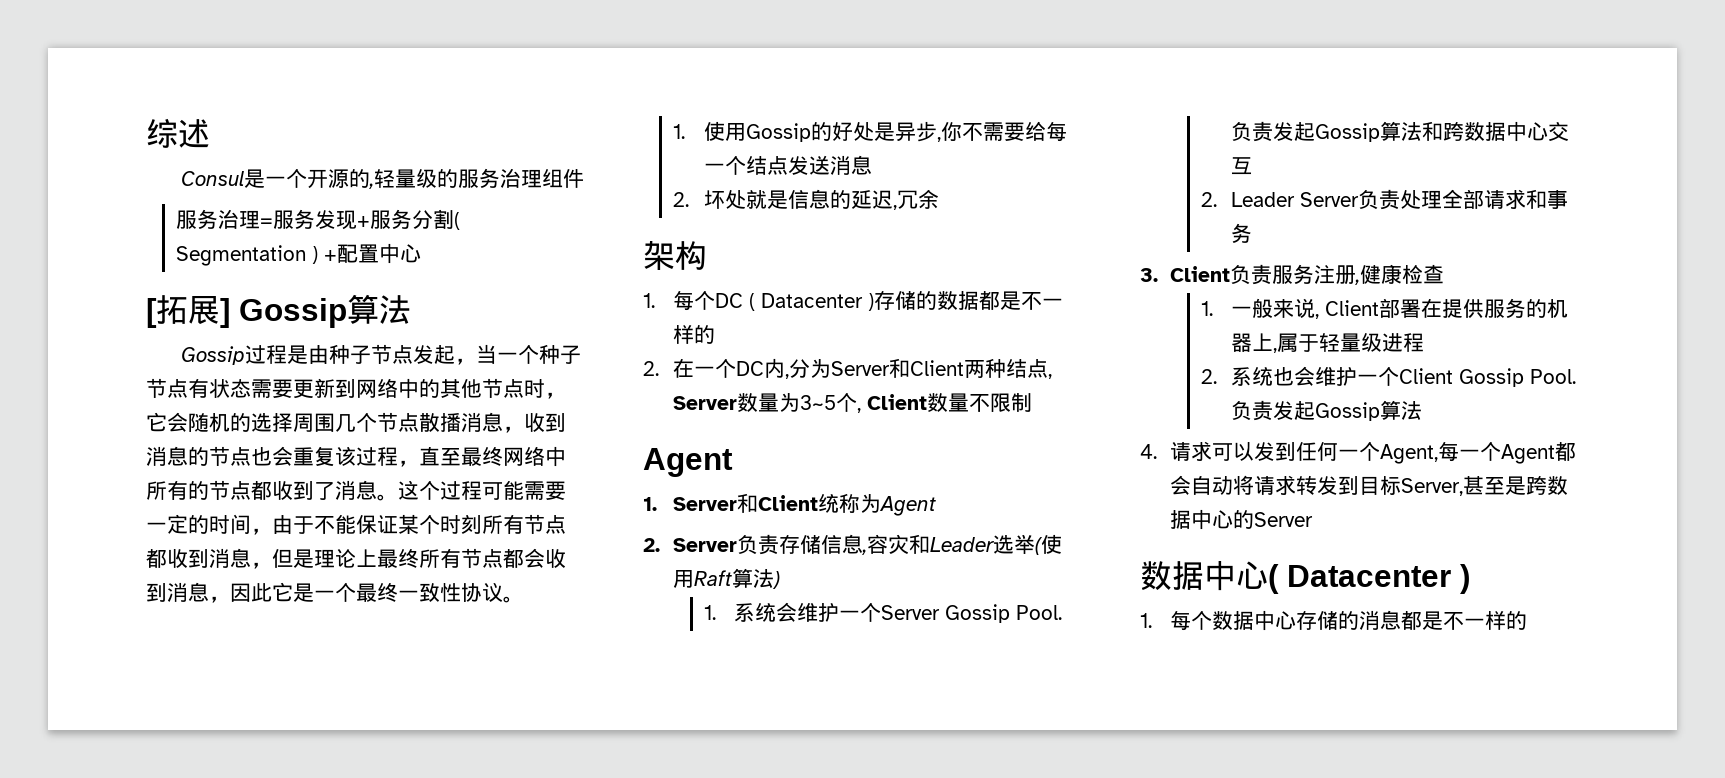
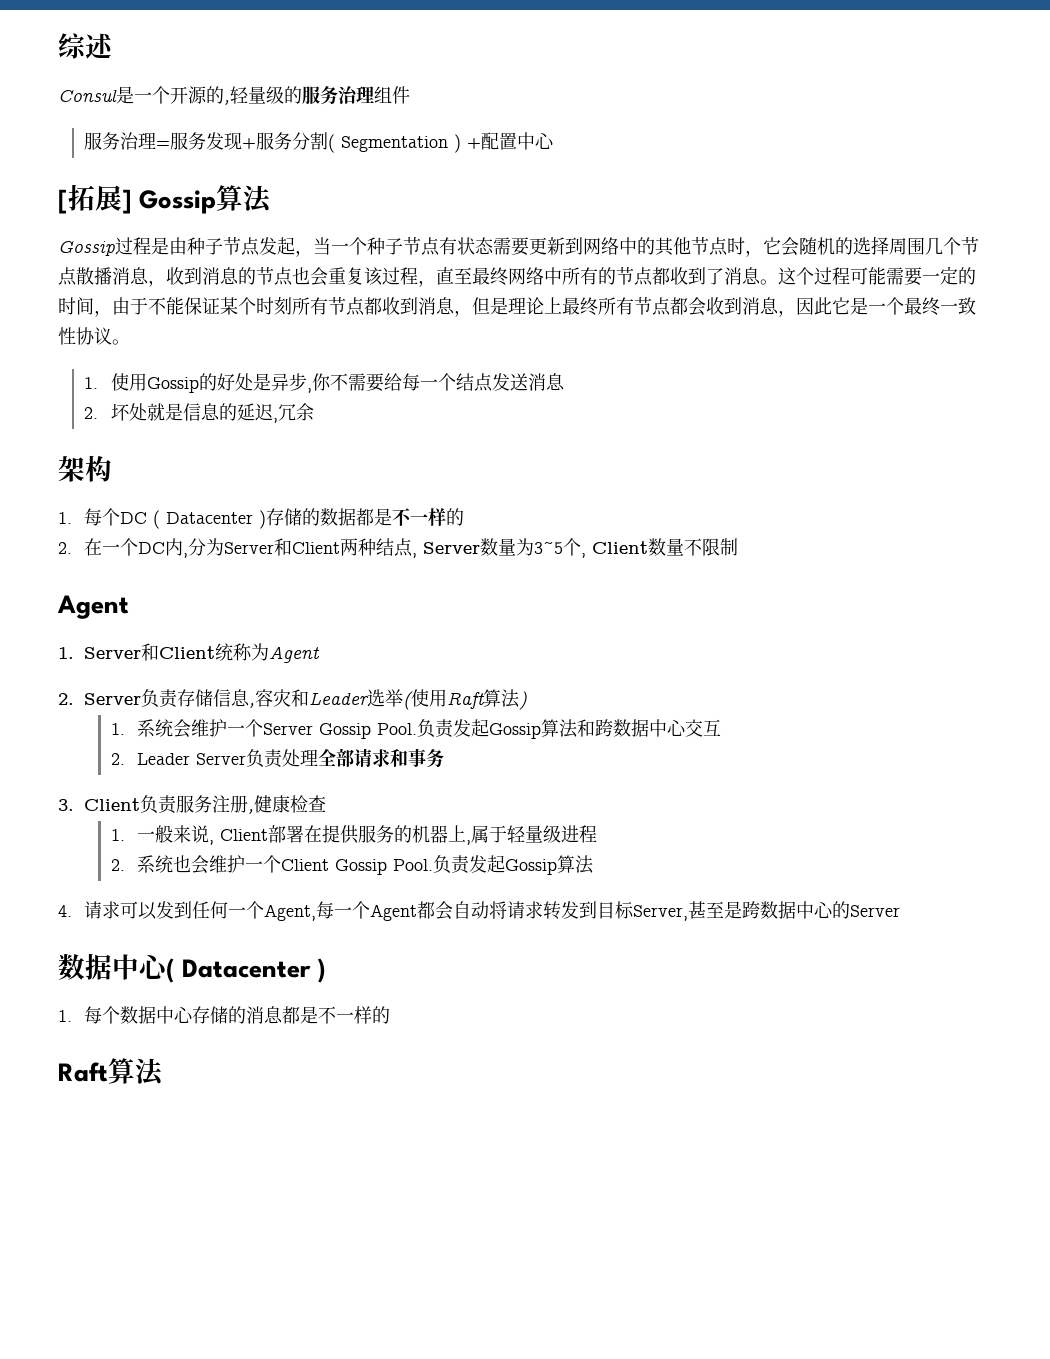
  1.每个数据中心存储的消息都是不一样的
+ Raft算法

